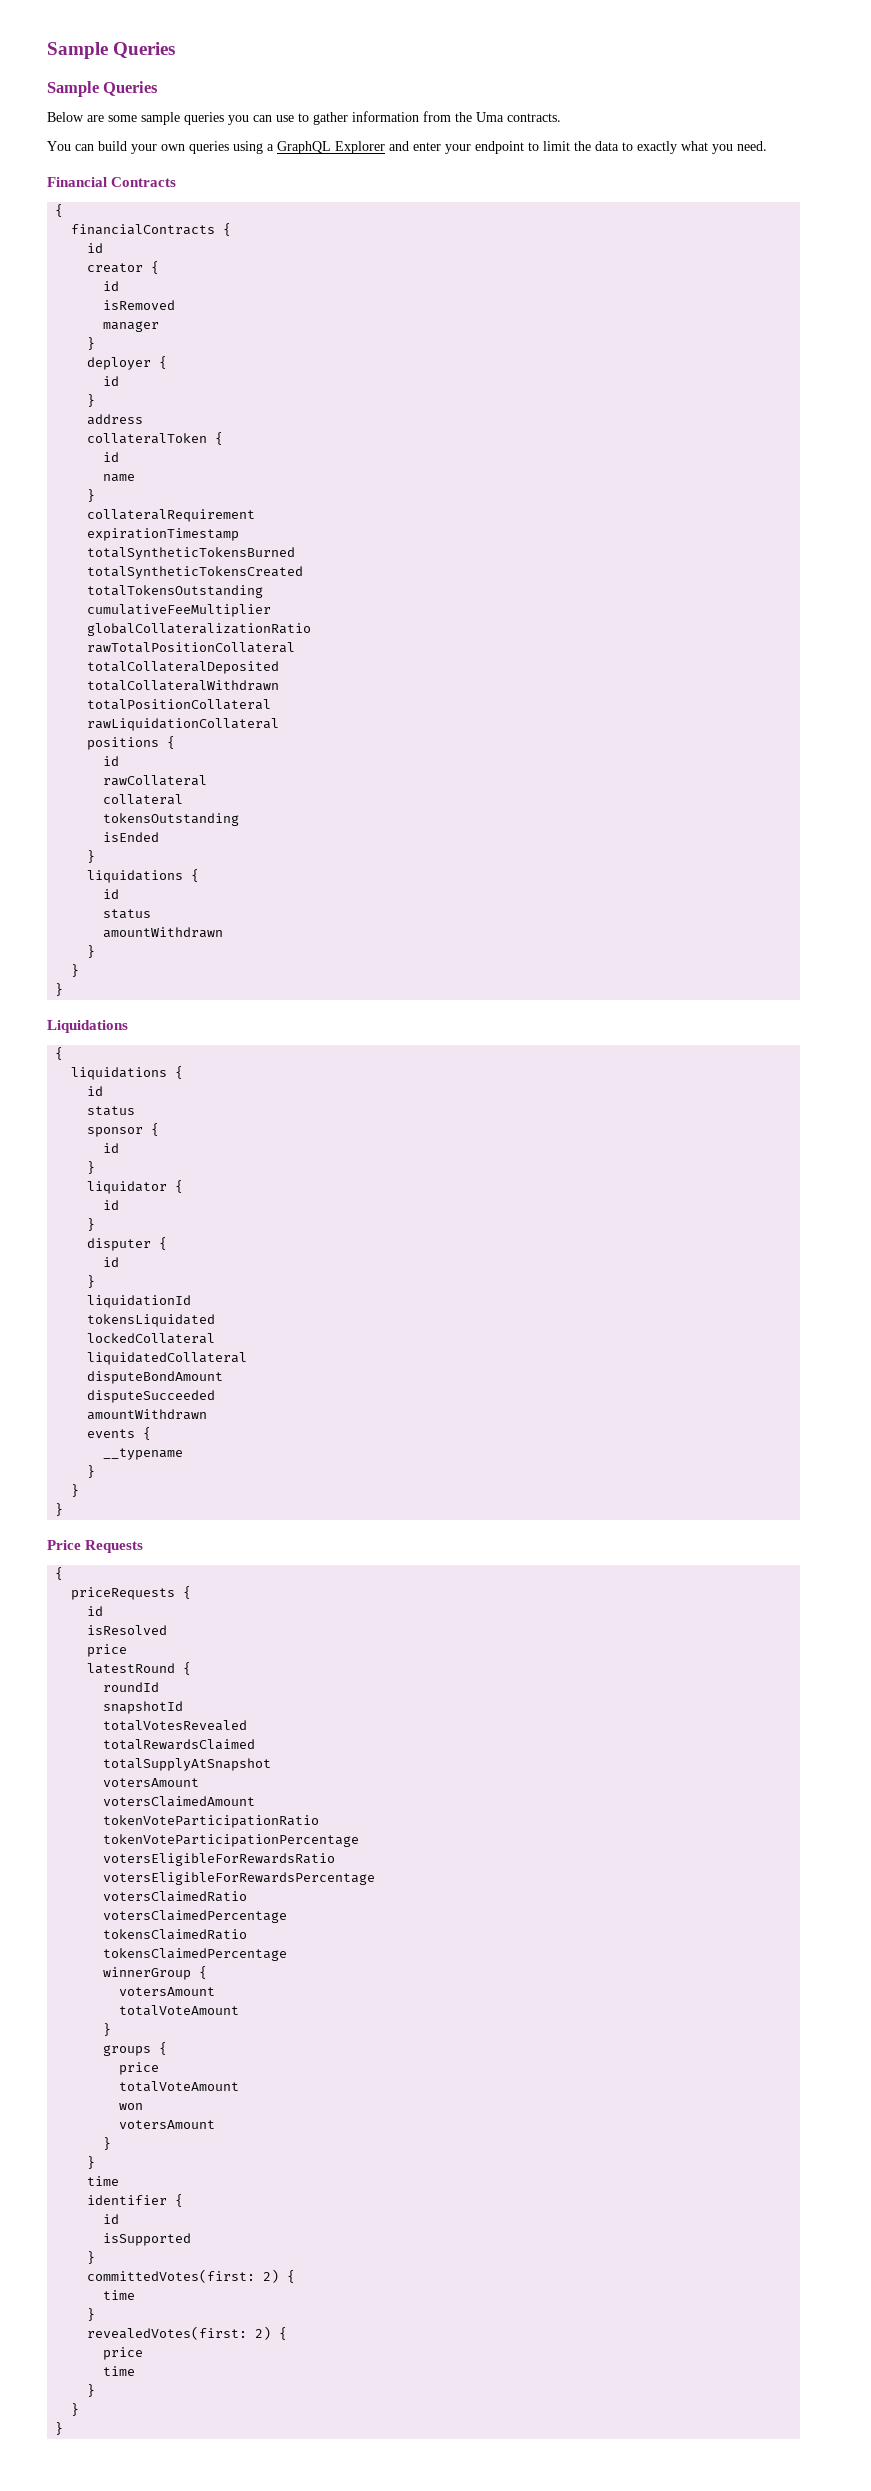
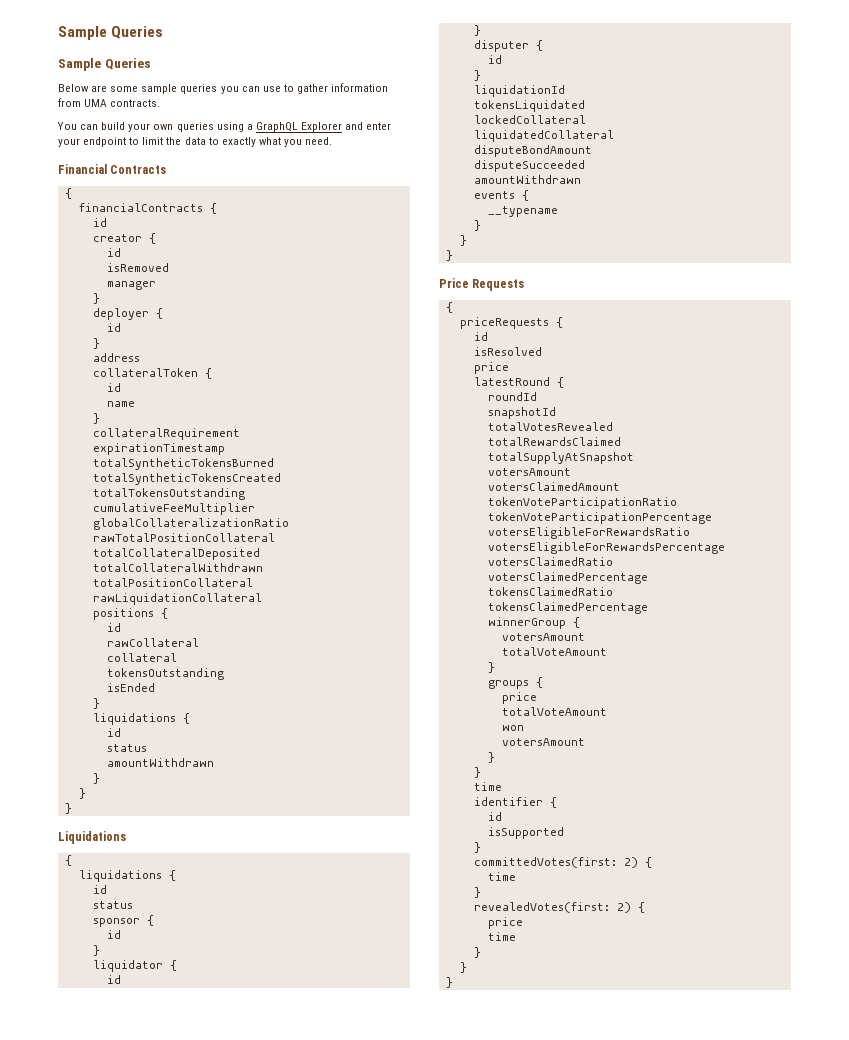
- Below are some sample queries you can use to gather information from the Uma contracts.
+ Below are some sample queries you can use to gather information from UMA contracts.

